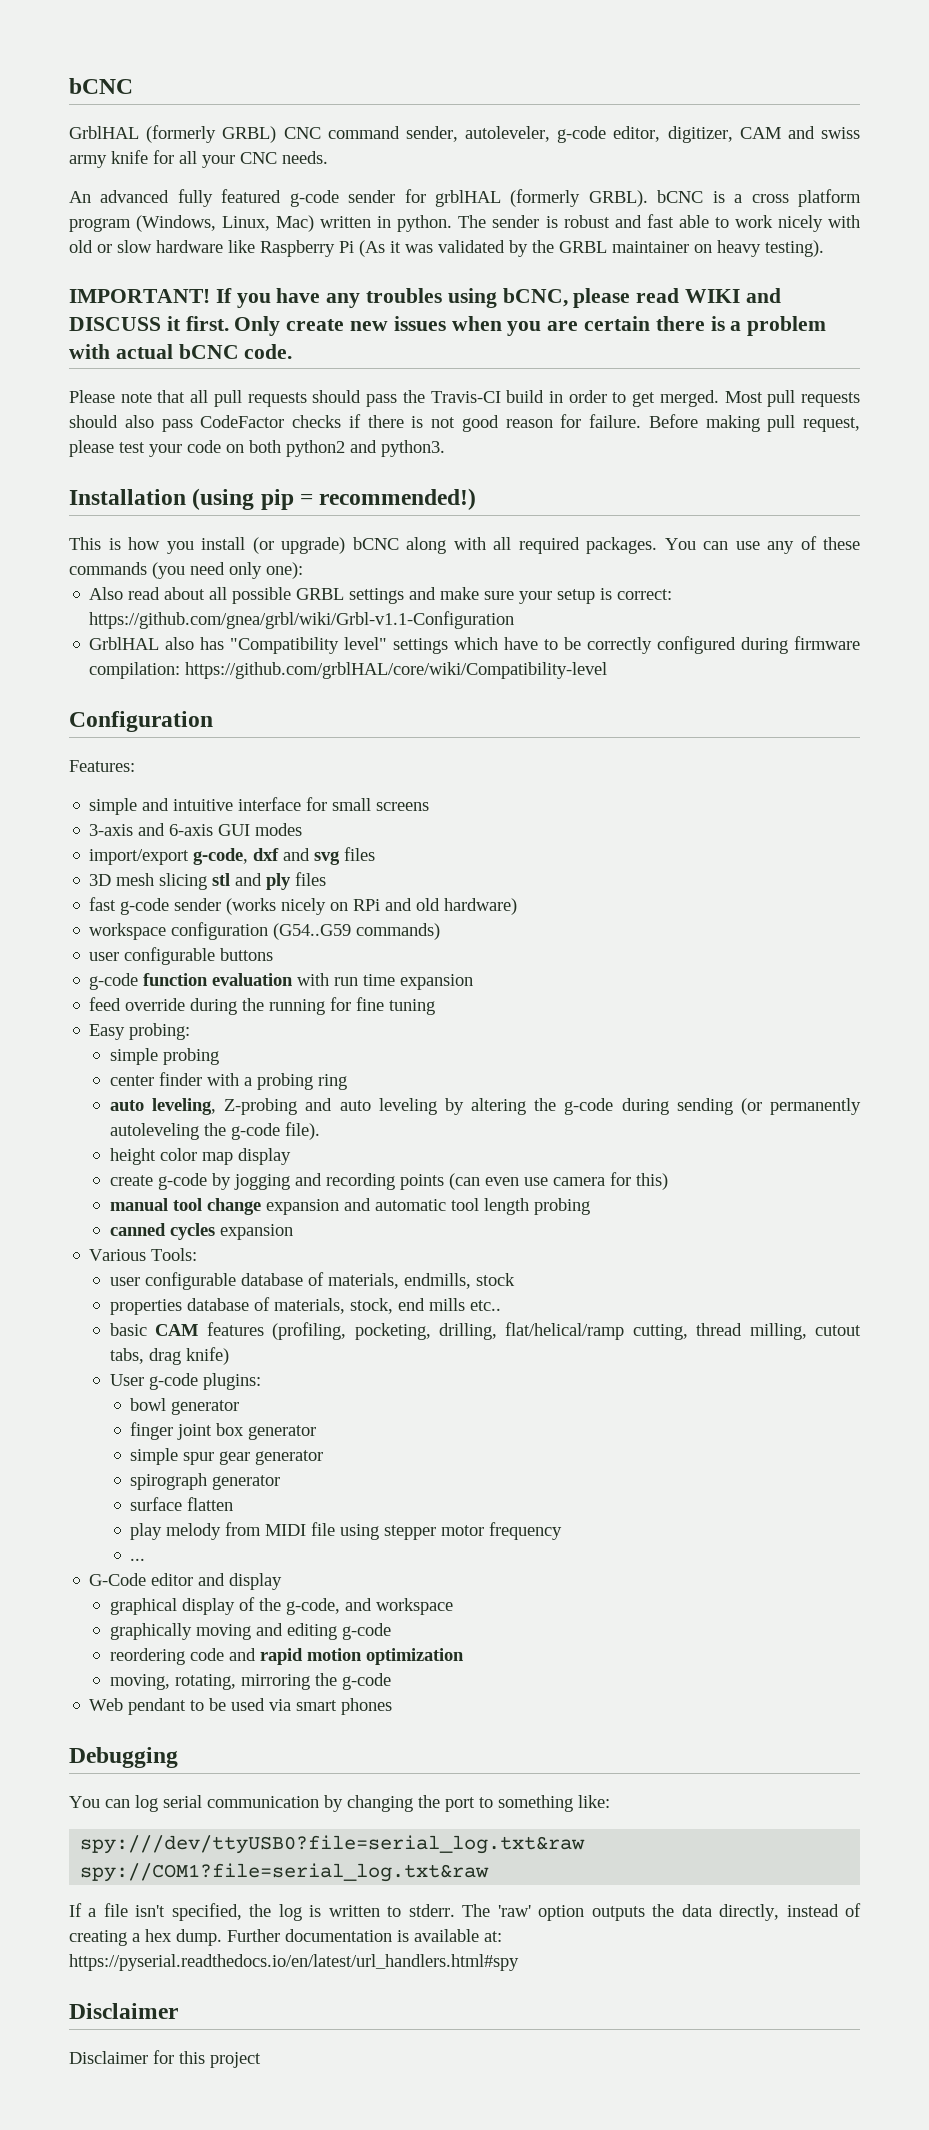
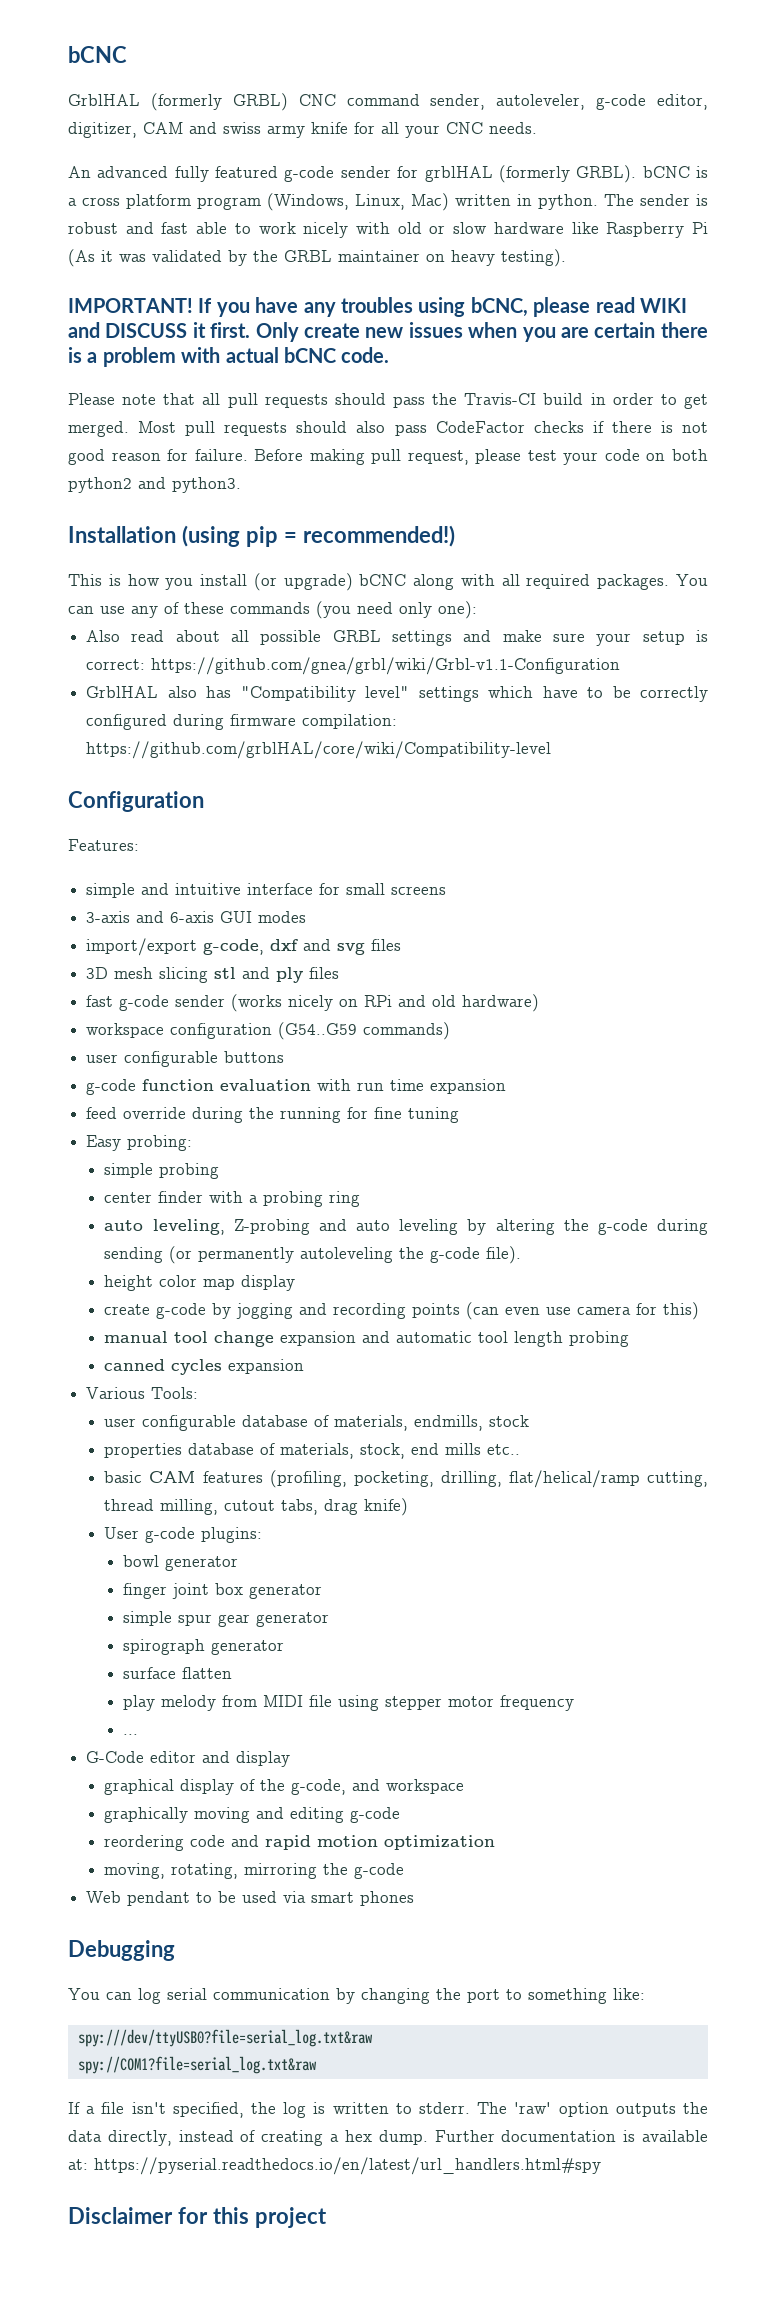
  Further documentation is available at: https://pyserial.readthedocs.io/en/latest/url_handlers.html#spy
- Disclaimer

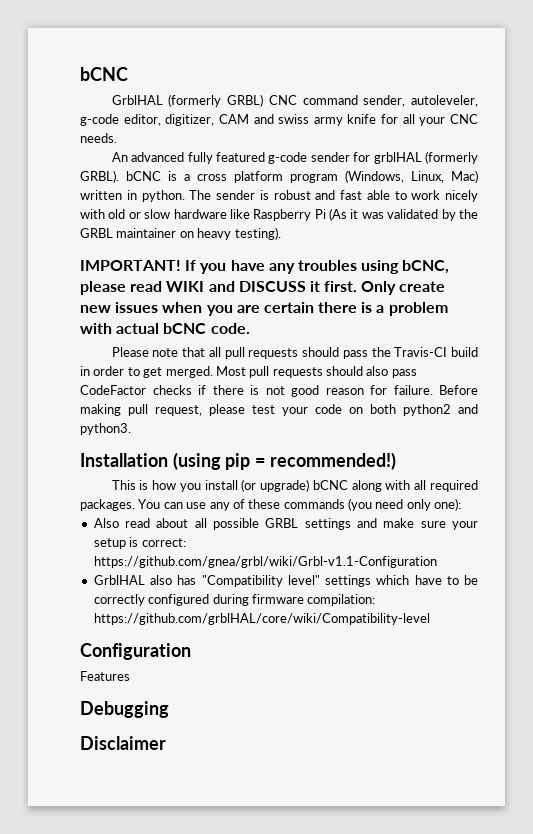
- Features:
- simple and intuitive interface for small screens
- 3-axis and 6-axis GUI modes
- import/export g-code, dxf and svg files
- 3D mesh slicing stl and ply files
- fast g-code sender (works nicely on RPi and old hardware)
- workspace configuration (G54..G59 commands)
- user configurable buttons
- g-code function evaluation with run time expansion
- feed override during the running for fine tuning
- Easy probing:
- simple probing
- center finder with a probing ring
- auto leveling, Z-probing and auto leveling by altering the g-code during sending (or permanently autoleveling the g-code file).
- height color map display
- create g-code by jogging and recording points (can even use camera for this)
- manual tool change expansion and automatic tool length probing
- canned cycles expansion
- Various Tools:
- user configurable database of materials, endmills, stock
- properties database of materials, stock, end mills etc..
- basic CAM features (profiling, pocketing, drilling, flat/helical/ramp cutting, thread milling, cutout tabs, drag knife)
- User g-code plugins:
- bowl generator
- finger joint box generator
- simple spur gear generator
- spirograph generator
- surface flatten
- play melody from MIDI file using stepper motor frequency
- ...
- G-Code editor and display
- graphical display of the g-code, and workspace
- graphically moving and editing g-code
- reordering code and rapid motion optimization
- moving, rotating, mirroring the g-code
- Web pendant to be used via smart phones
+ Features
  Debugging
- You can log serial communication by changing the port to something like:
- spy:///dev/ttyUSB0?file=serial_log.txt&raw
- spy://COM1?file=serial_log.txt&raw
- If a file isn't specified, the log is written to stderr. The 'raw' option outputs the data directly, instead of creating a hex dump. Further documentation is available at: https://pyserial.readthedocs.io/en/latest/url_handlers.html#spy
- Disclaimer for this project
+ Disclaimer

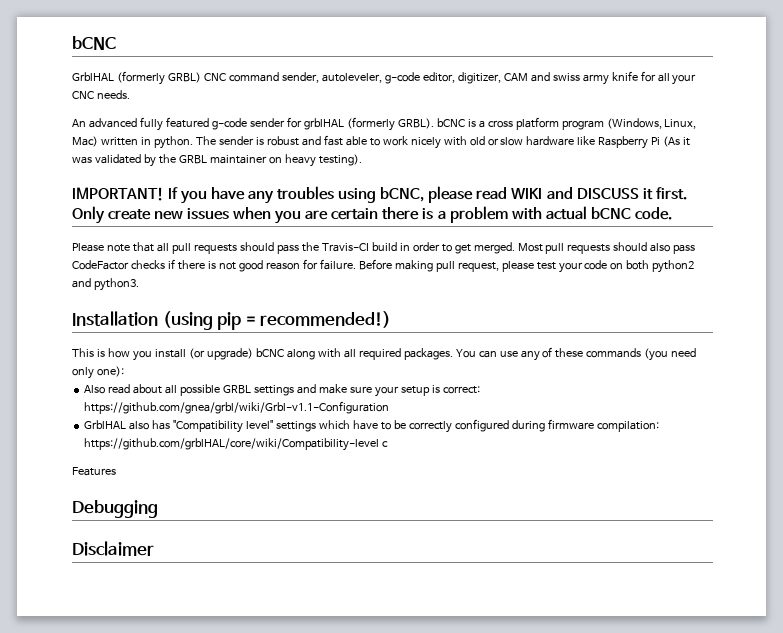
- GrblHAL also has "Compatibility level" settings which have to be correctly configured during firmware compilation: https://github.com/grblHAL/core/wiki/Compatibility-level
- Configuration
+ GrblHAL also has "Compatibility level" settings which have to be correctly configured during firmware compilation: https://github.com/grblHAL/core/wiki/Compatibility-level c

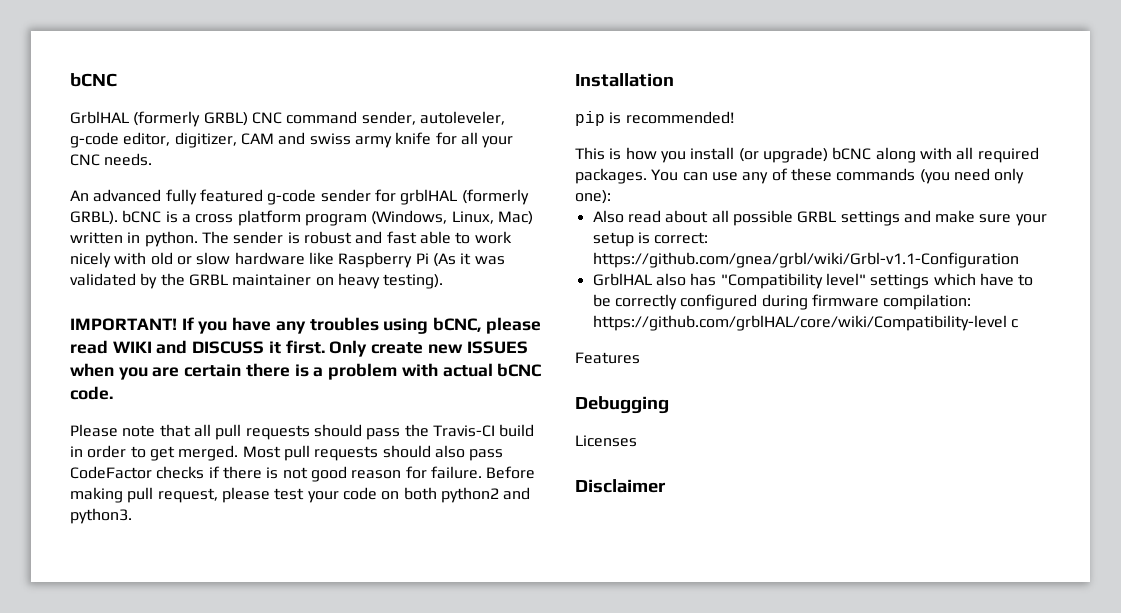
- Only create new issues when you are certain there is a problem with actual bCNC code.
+ Only create new ISSUES when you are certain there is a problem with actual bCNC code.
- Installation (using pip = recommended!)
+ Installation
+ pip is recommended!
+ Licenses

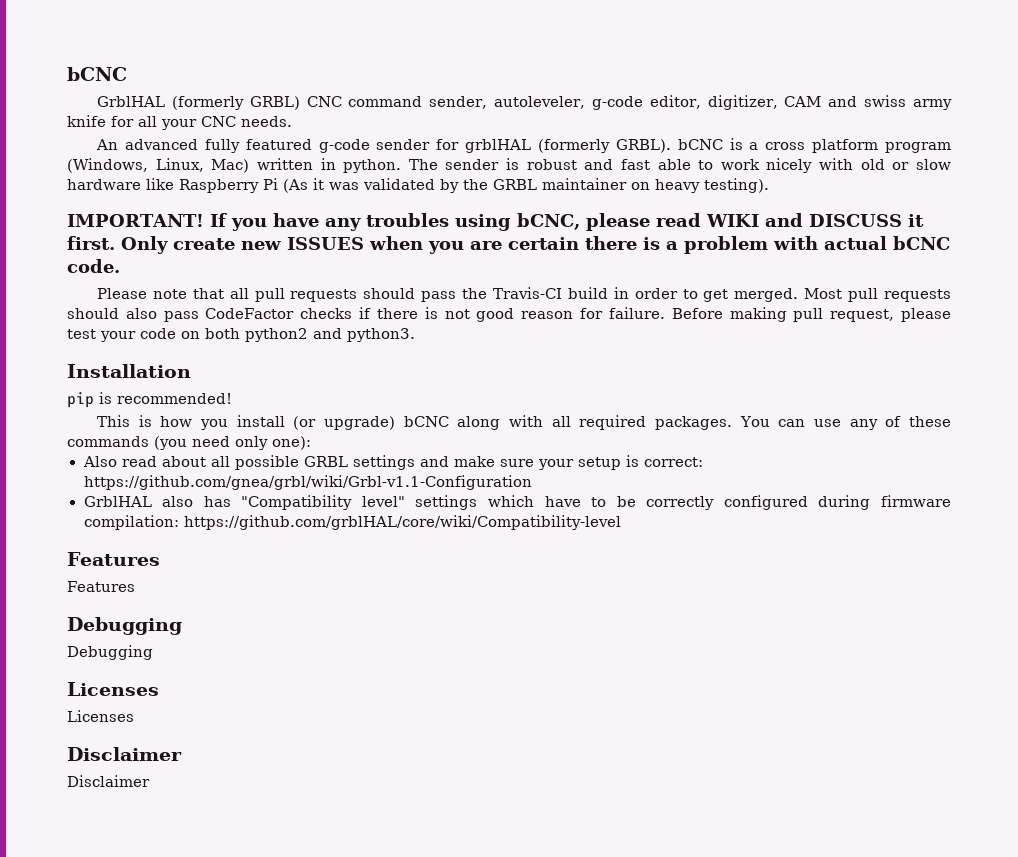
- GrblHAL also has "Compatibility level" settings which have to be correctly configured during firmware compilation: https://github.com/grblHAL/core/wiki/Compatibility-level c
+ GrblHAL also has "Compatibility level" settings which have to be correctly configured during firmware compilation: https://github.com/grblHAL/core/wiki/Compatibility-level
+ Features
  Features
  Debugging
+ Debugging
+ Licenses
  Licenses
+ Disclaimer

